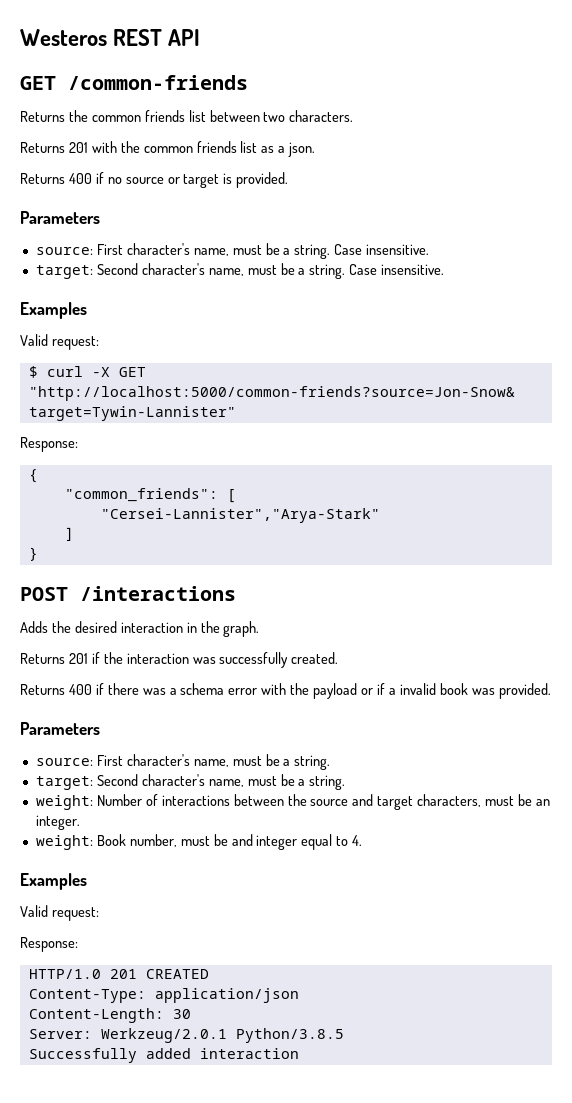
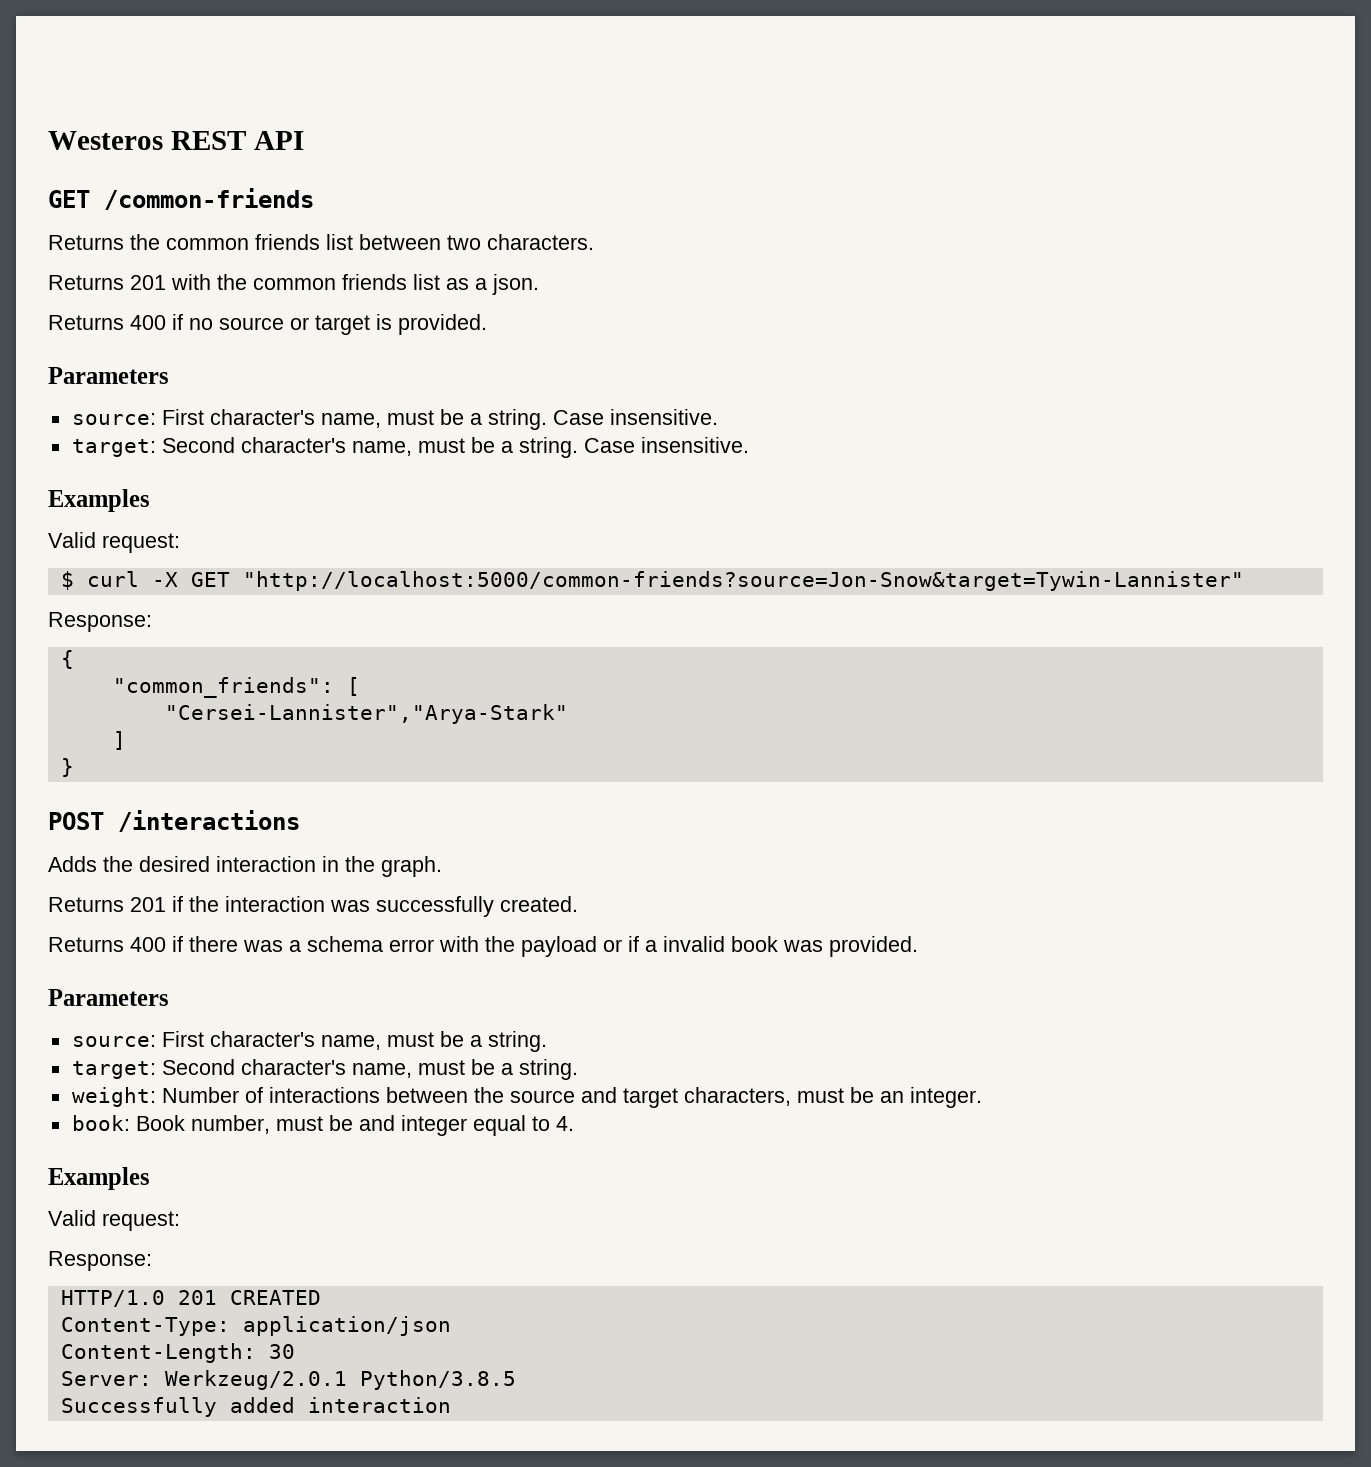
- weight: Book number, must be and integer equal to 4.
+ book: Book number, must be and integer equal to 4.

